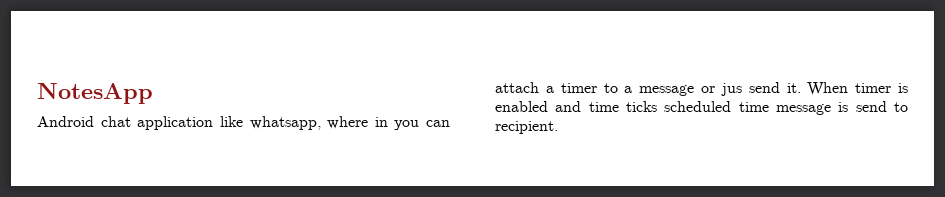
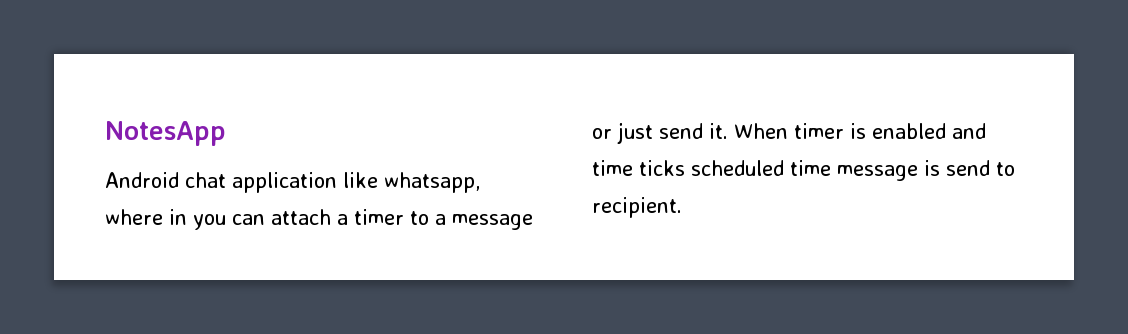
- Android chat application like whatsapp, where in you can attach a timer to a message or jus send it.
+ Android chat application like whatsapp, where in you can attach a timer to a message or just send it.

